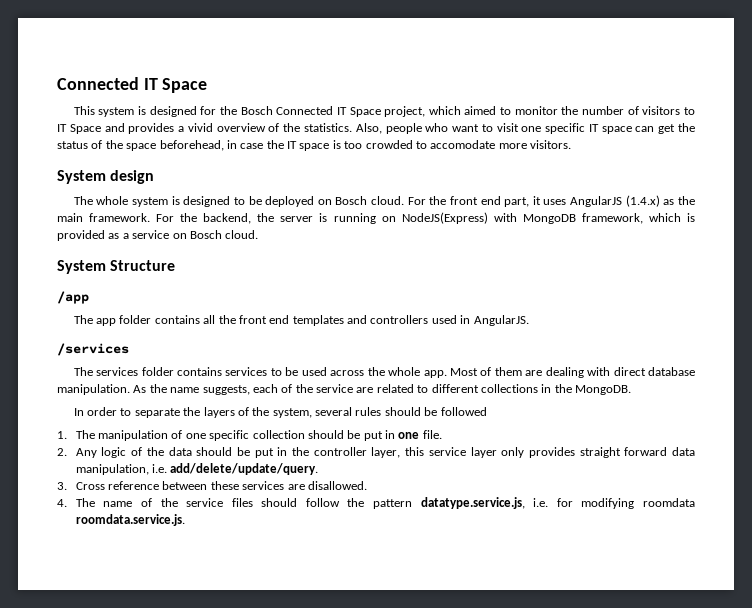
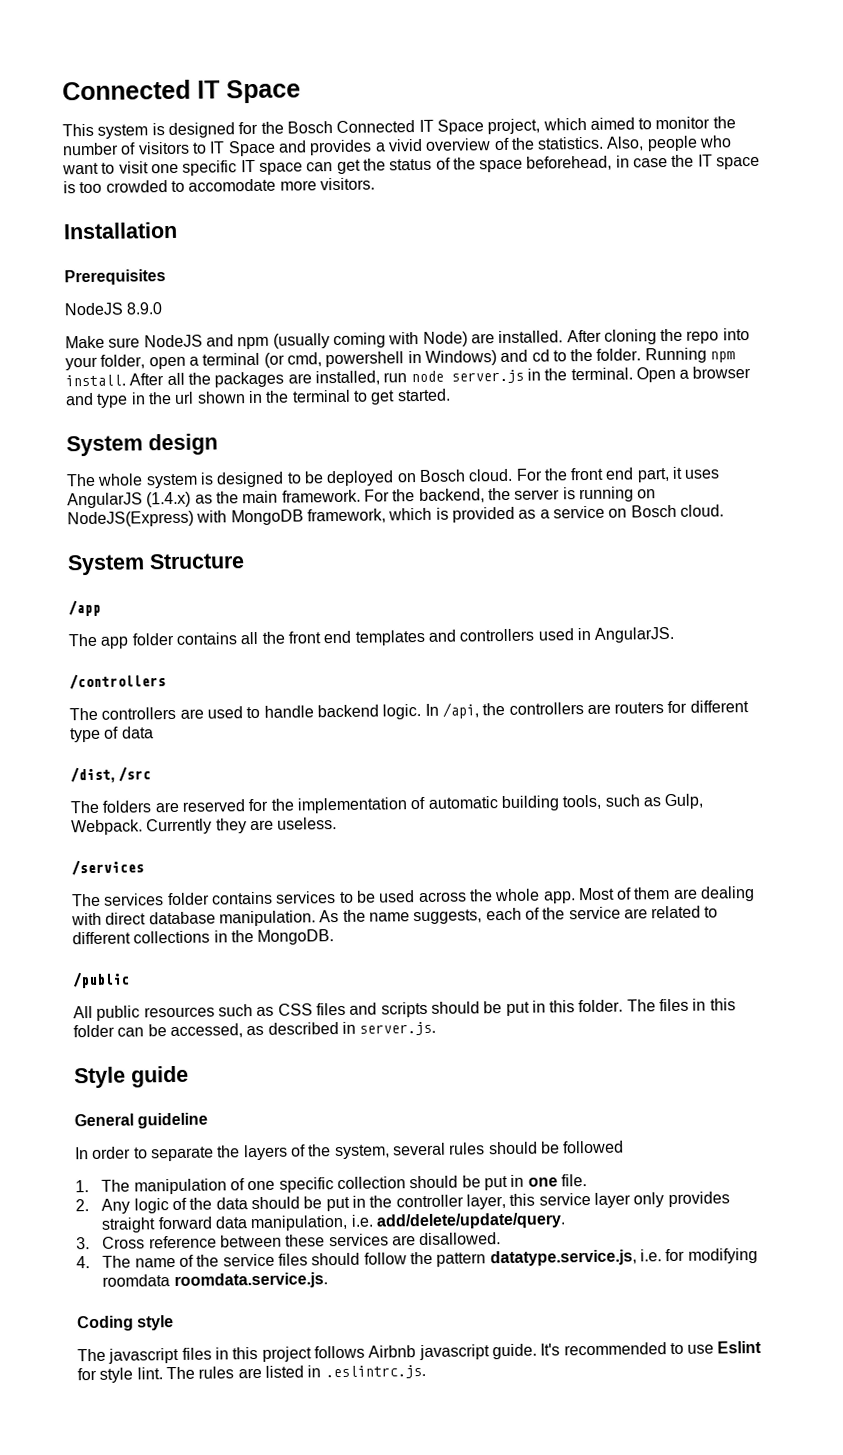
+ Installation
+ Prerequisites
+ NodeJS 8.9.0
+ Make sure NodeJS and npm (usually coming with Node) are installed. After cloning the repo into your folder, open a terminal (or cmd, powershell in Windows) and cd to the folder. Running npm install. After all the packages are installed, run node server.js in the terminal. Open a browser and type in the url shown in the terminal to get started.
+ /controllers
+ The controllers are used to handle backend logic. In /api, the controllers are routers for different type of data
+ /dist, /src
+ The folders are reserved for the implementation of automatic building tools, such as Gulp, Webpack. Currently they are useless.
+ /public
+ All public resources such as CSS files and scripts should be put in this folder. The files in this folder can be accessed, as described in server.js.
+ Style guide
+ General guideline
+ Coding style
+ The javascript files in this project follows Airbnb javascript guide. It's recommended to use Eslint for style lint. The rules are listed in .eslintrc.js.

